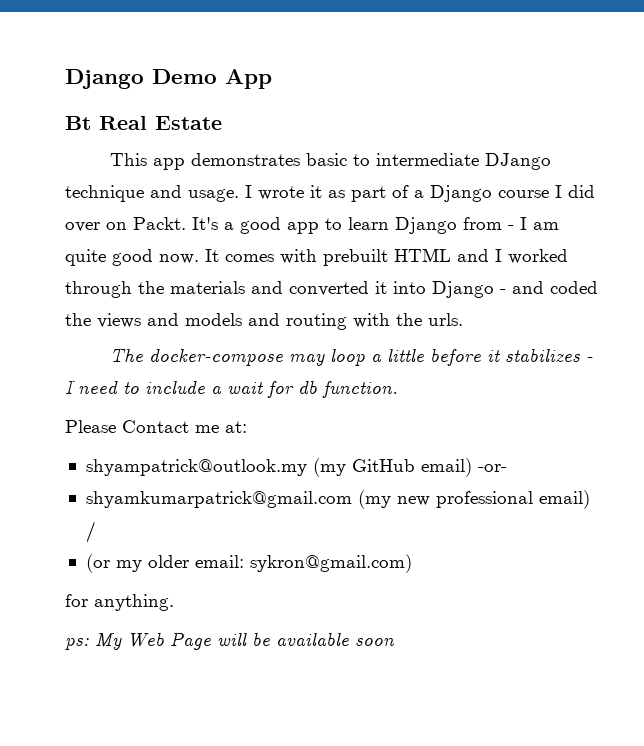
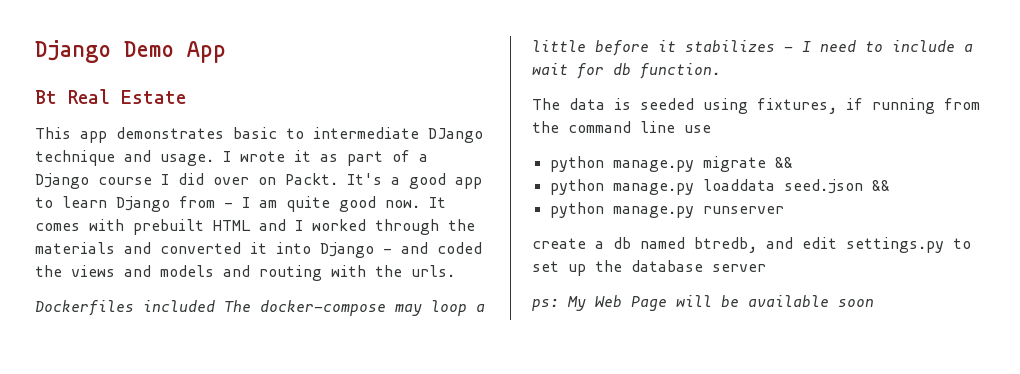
- The docker-compose may loop a little before it stabilizes - I need to include a wait for db function.
+ Dockerfiles included The docker-compose may loop a little before it stabilizes - I need to include a wait for db function.
- Please Contact me at:
- shyampatrick@outlook.my (my GitHub email) -or-
- shyamkumarpatrick@gmail.com (my new professional email) /
- (or my older email: sykron@gmail.com)
- for anything.
+ The data is seeded using fixtures, if running from the command line use
+ python manage.py migrate &&
+ python manage.py loaddata seed.json &&
+ python manage.py runserver
+ create a db named btredb, and edit settings.py to set up the database server

